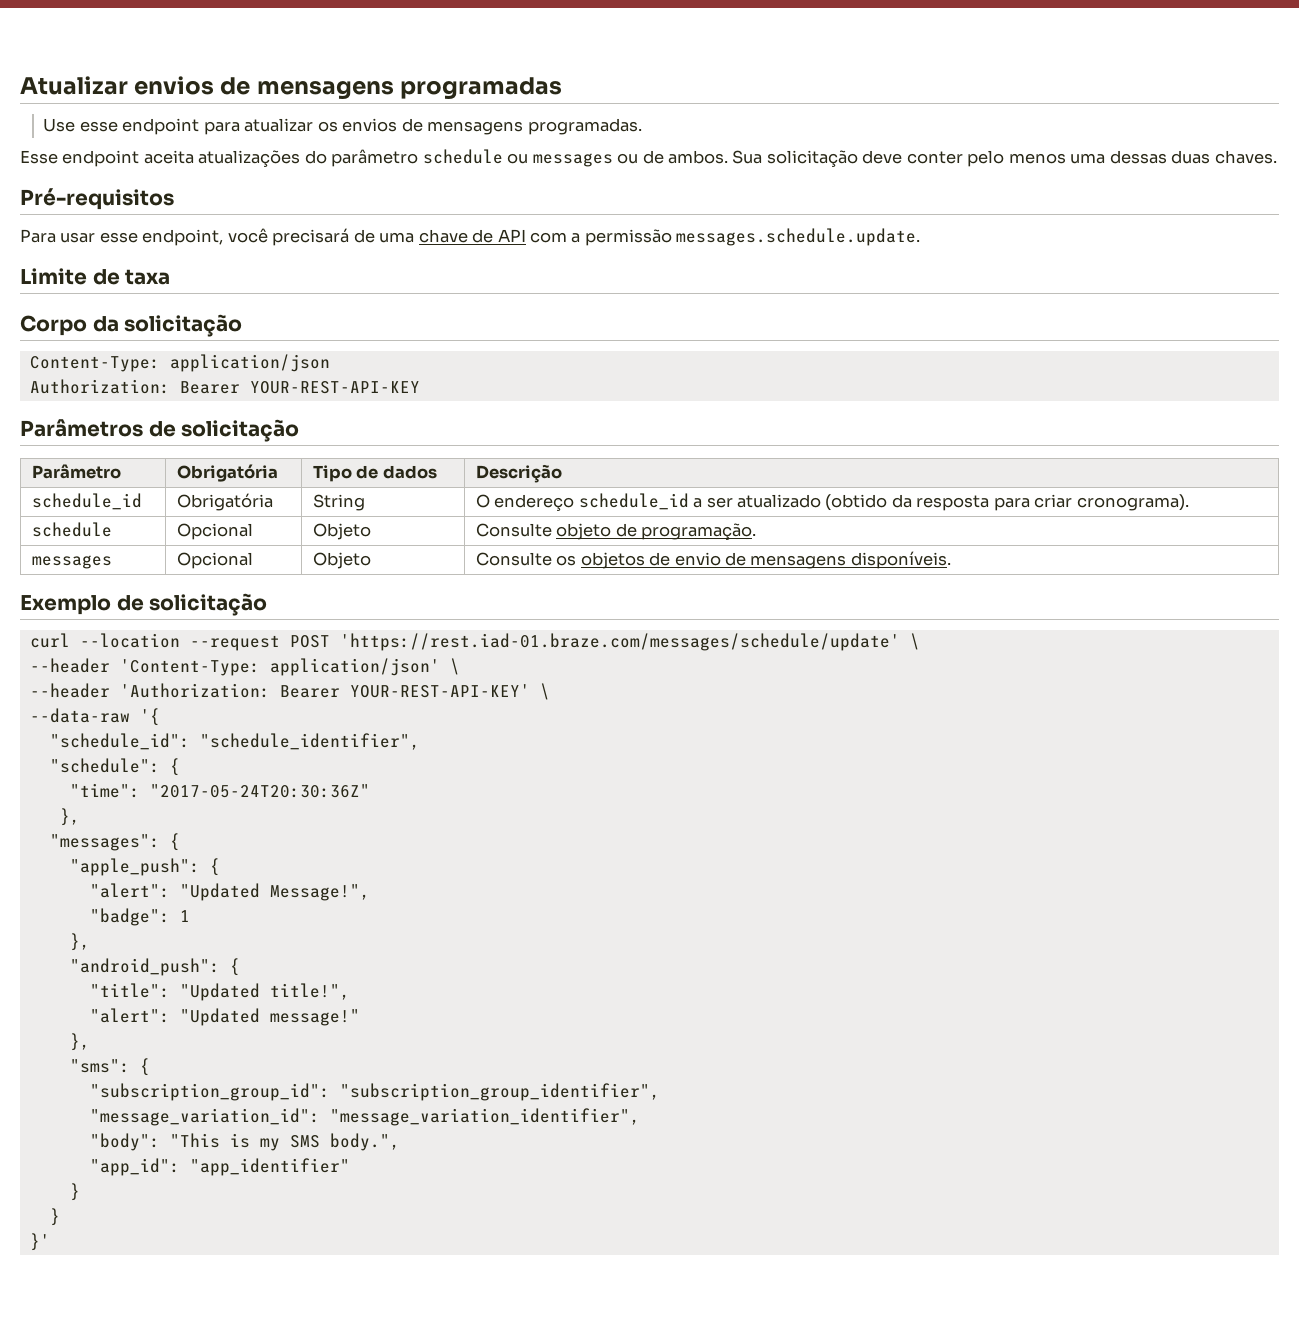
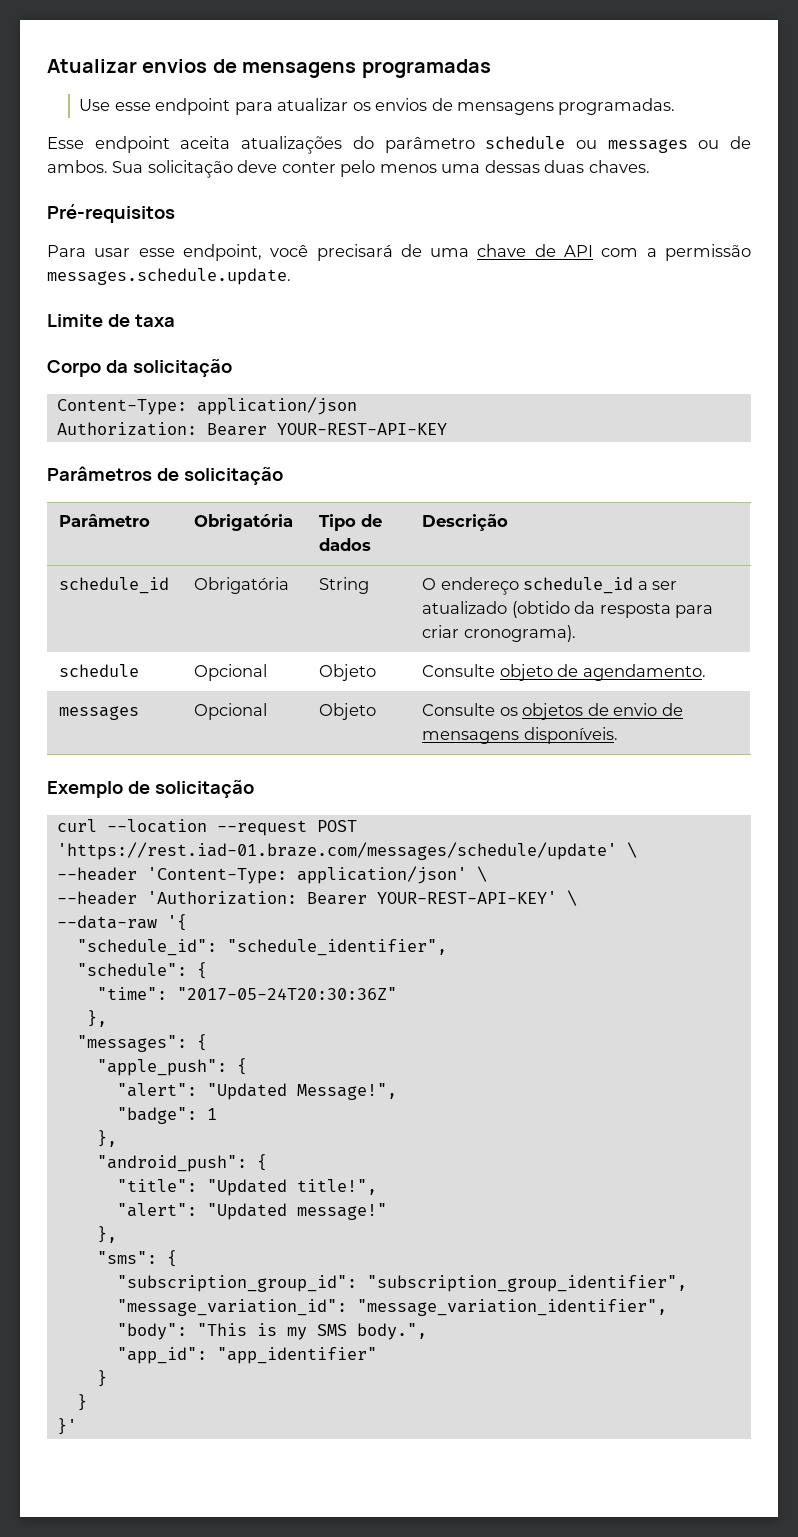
- schedule | Opcional | Objeto | Consulte objeto de programação.
+ schedule | Opcional | Objeto | Consulte objeto de agendamento.

